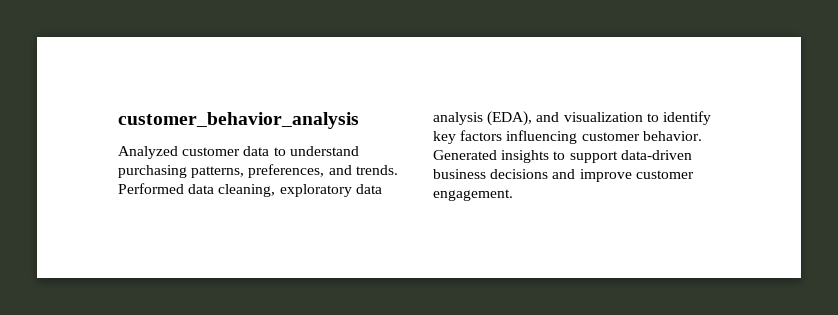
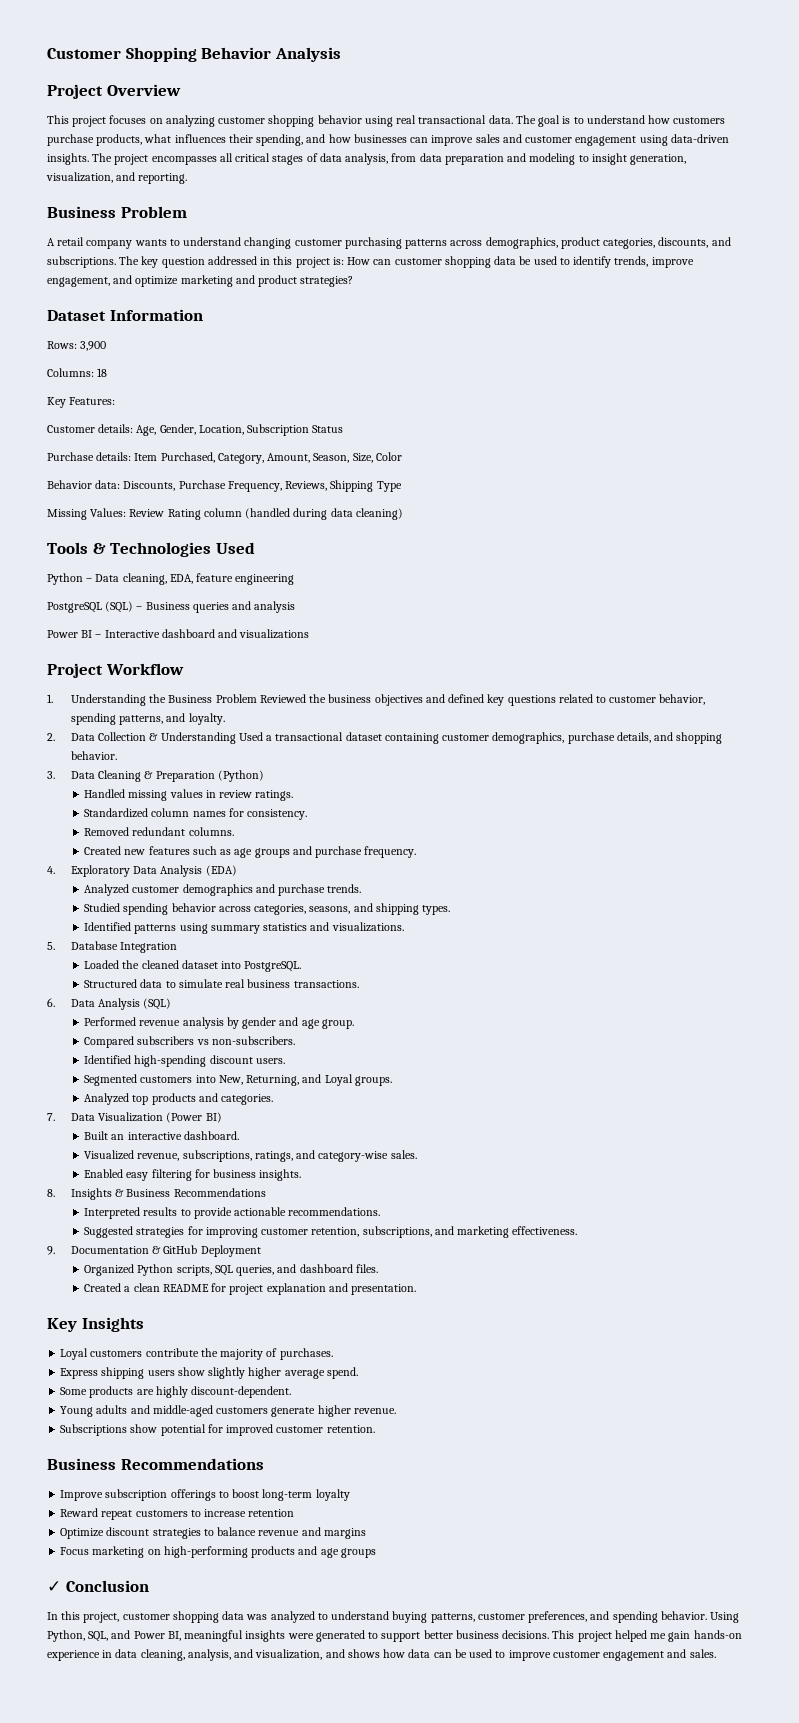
- customer_behavior_analysis
- Analyzed customer data to understand purchasing patterns, preferences, and trends. Performed data cleaning, exploratory data analysis (EDA), and visualization to identify key factors influencing customer behavior. Generated insights to support data-driven business decisions and improve customer engagement.
+ Customer Shopping Behavior Analysis
+ Project Overview
+ This project focuses on analyzing customer shopping behavior using real transactional data. The goal is to understand how customers purchase products, what influences their spending, and how businesses can improve sales and customer engagement using data-driven insights. The project encompasses all critical stages of data analysis, from data preparation and modeling to insight generation, visualization, and reporting.
+ Business Problem
+ A retail company wants to understand changing customer purchasing patterns across demographics, product categories, discounts, and subscriptions. The key question addressed in this project is: How can customer shopping data be used to identify trends, improve engagement, and optimize marketing and product strategies?
+ Dataset Information
+ Rows: 3,900
+ Columns: 18
+ Key Features:
+ Customer details: Age, Gender, Location, Subscription Status
+ Purchase details: Item Purchased, Category, Amount, Season, Size, Color
+ Behavior data: Discounts, Purchase Frequency, Reviews, Shipping Type
+ Missing Values: Review Rating column (handled during data cleaning)
+ Tools & Technologies Used
+ Python – Data cleaning, EDA, feature engineering
+ PostgreSQL (SQL) – Business queries and analysis
+ Power BI – Interactive dashboard and visualizations
+ Project Workflow
+ 1. Understanding the Business Problem Reviewed the business objectives and defined key questions related to customer behavior, spending patterns, and loyalty.
+ 2. Data Collection & Understanding Used a transactional dataset containing customer demographics, purchase details, and shopping behavior.
+ 3. Data Cleaning & Preparation (Python)
+ Handled missing values in review ratings.
+ Standardized column names for consistency.
+ Removed redundant columns.
+ Created new features such as age groups and purchase frequency.
+ 4. Exploratory Data Analysis (EDA)
+ Analyzed customer demographics and purchase trends.
+ Studied spending behavior across categories, seasons, and shipping types.
+ Identified patterns using summary statistics and visualizations.
+ 5. Database Integration
+ Loaded the cleaned dataset into PostgreSQL.
+ Structured data to simulate real business transactions.
+ 6. Data Analysis (SQL)
+ Performed revenue analysis by gender and age group.
+ Compared subscribers vs non-subscribers.
+ Identified high-spending discount users.
+ Segmented customers into New, Returning, and Loyal groups.
+ Analyzed top products and categories.
+ 7. Data Visualization (Power BI)
+ Built an interactive dashboard.
+ Visualized revenue, subscriptions, ratings, and category-wise sales.
+ Enabled easy filtering for business insights.
+ 8. Insights & Business Recommendations
+ Interpreted results to provide actionable recommendations.
+ Suggested strategies for improving customer retention, subscriptions, and marketing effectiveness.
+ 9. Documentation & GitHub Deployment
+ Organized Python scripts, SQL queries, and dashboard files.
+ Created a clean README for project explanation and presentation.
+ Key Insights
+ Loyal customers contribute the majority of purchases.
+ Express shipping users show slightly higher average spend.
+ Some products are highly discount-dependent.
+ Young adults and middle-aged customers generate higher revenue.
+ Subscriptions show potential for improved customer retention.
+ Business Recommendations
+ Improve subscription offerings to boost long-term loyalty
+ Reward repeat customers to increase retention
+ Optimize discount strategies to balance revenue and margins
+ Focus marketing on high-performing products and age groups
+ ✓ Conclusion
+ In this project, customer shopping data was analyzed to understand buying patterns, customer preferences, and spending behavior. Using Python, SQL, and Power BI, meaningful insights were generated to support better business decisions. This project helped me gain hands-on experience in data cleaning, analysis, and visualization, and shows how data can be used to improve customer engagement and sales.

